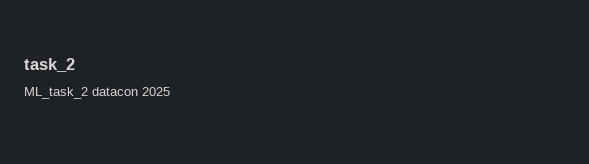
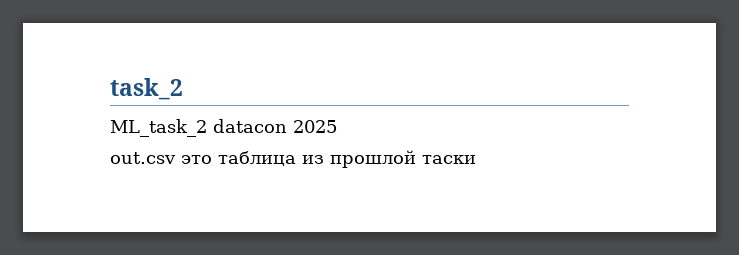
+ out.csv это таблица из прошлой таски

